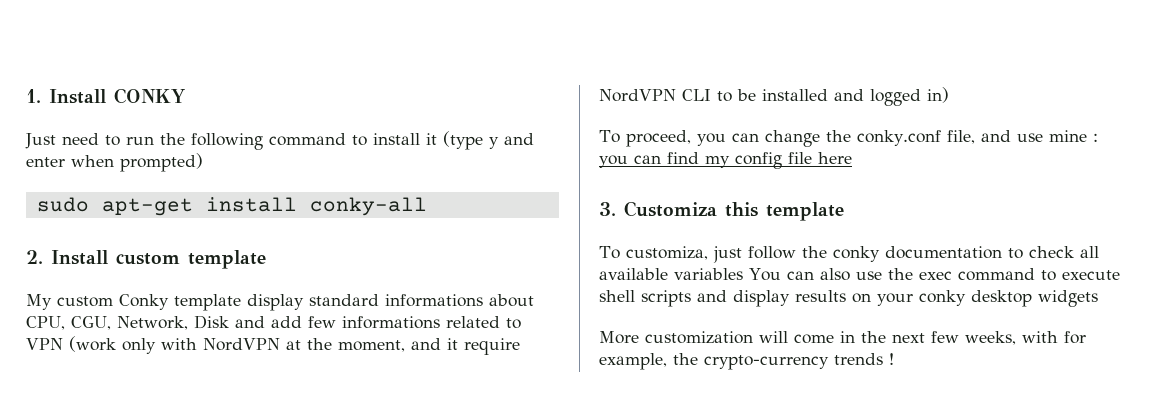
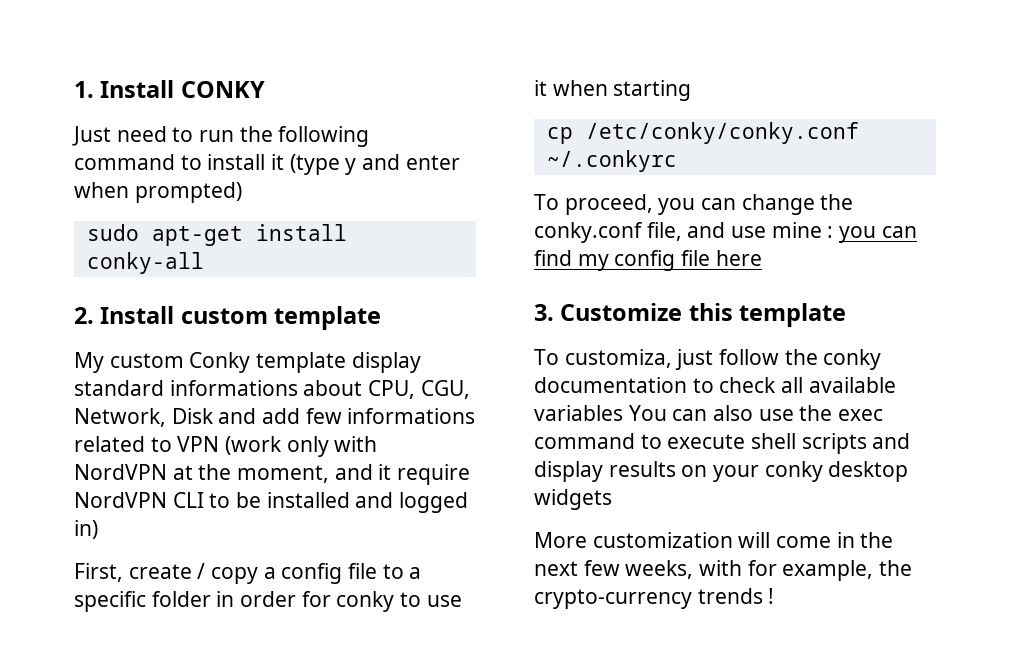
+ First, create / copy a config file to a specific folder in order for conky to use it when starting
+ cp /etc/conky/conky.conf ~/.conkyrc
- 3. Customiza this template
+ 3. Customize this template

